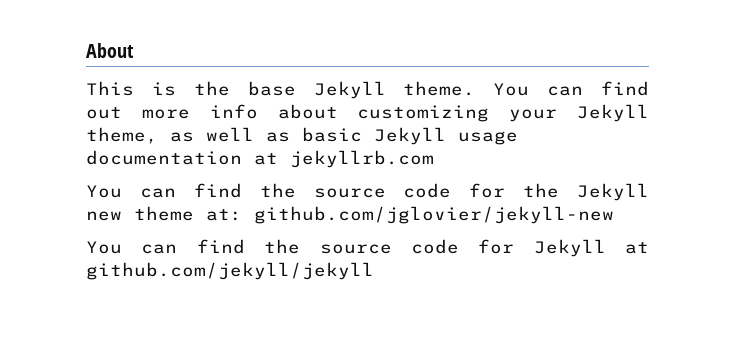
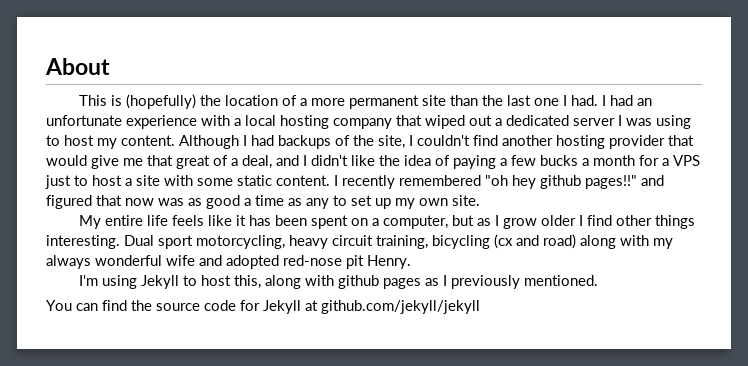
- This is the base Jekyll theme. You can find out more info about customizing your Jekyll theme, as well as basic Jekyll usage documentation at jekyllrb.com
- You can find the source code for the Jekyll new theme at: github.com/jglovier/jekyll-new
+ This is (hopefully) the location of a more permanent site than the last one I had. I had an unfortunate experience with a local hosting company that wiped out a dedicated server I was using to host my content. Although I had backups of the site, I couldn't find another hosting provider that would give me that great of a deal, and I didn't like the idea of paying a few bucks a month for a VPS just to host a site with some static content. I recently remembered "oh hey github pages!!" and figured that now was as good a time as any to set up my own site.
+ My entire life feels like it has been spent on a computer, but as I grow older I find other things interesting. Dual sport motorcycling, heavy circuit training, bicycling (cx and road) along with my always wonderful wife and adopted red-nose pit Henry.
+ I'm using Jekyll to host this, along with github pages as I previously mentioned.

